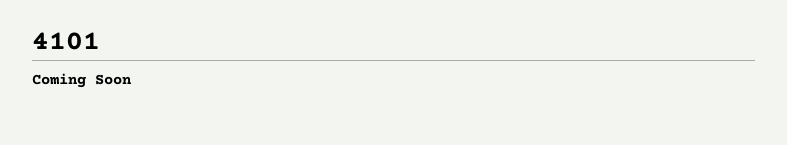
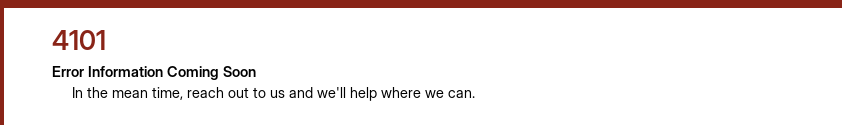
- Coming Soon
+ Error Information Coming Soon
+ In the mean time, reach out to us and we'll help where we can.

